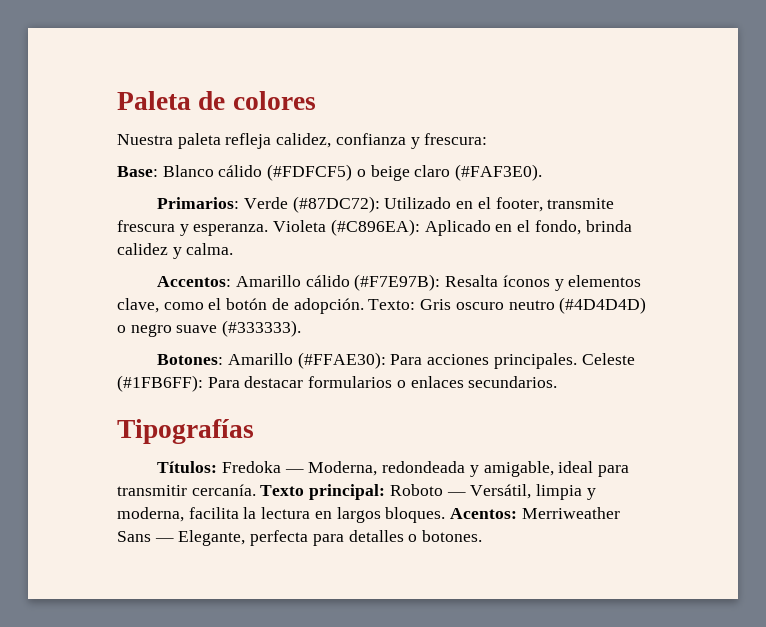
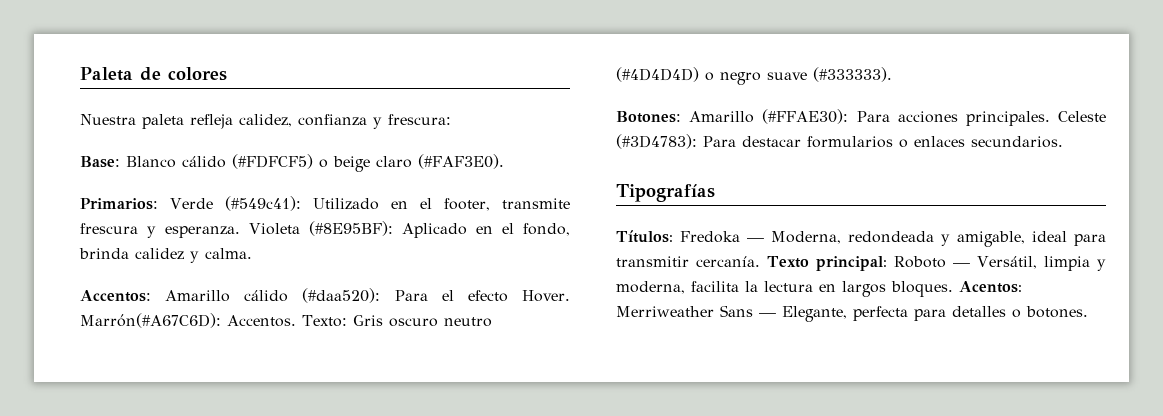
- Primarios: Verde (#87DC72): Utilizado en el footer, transmite frescura y esperanza.
+ Primarios: Verde (#549c41): Utilizado en el footer, transmite frescura y esperanza.
- Violeta (#C896EA): Aplicado en el fondo, brinda calidez y calma.
+ Violeta (#8E95BF): Aplicado en el fondo, brinda calidez y calma.
- Accentos: Amarillo cálido (#F7E97B): Resalta íconos y elementos clave, como el botón de adopción.
+ Accentos: Amarillo cálido (#daa520): Para el efecto Hover. Marrón(#A67C6D): Accentos.
- Celeste (#1FB6FF): Para destacar formularios o enlaces secundarios.
+ Celeste (#3D4783): Para destacar formularios o enlaces secundarios.

